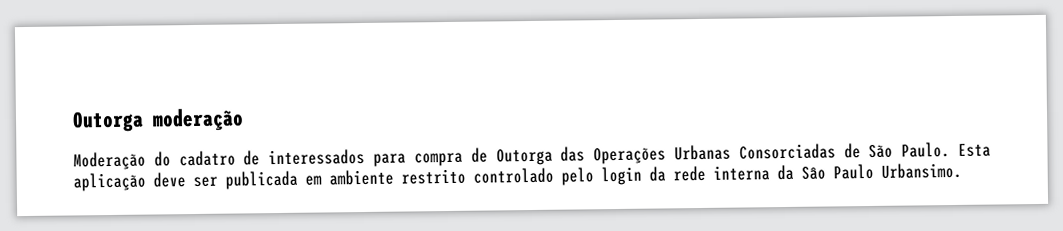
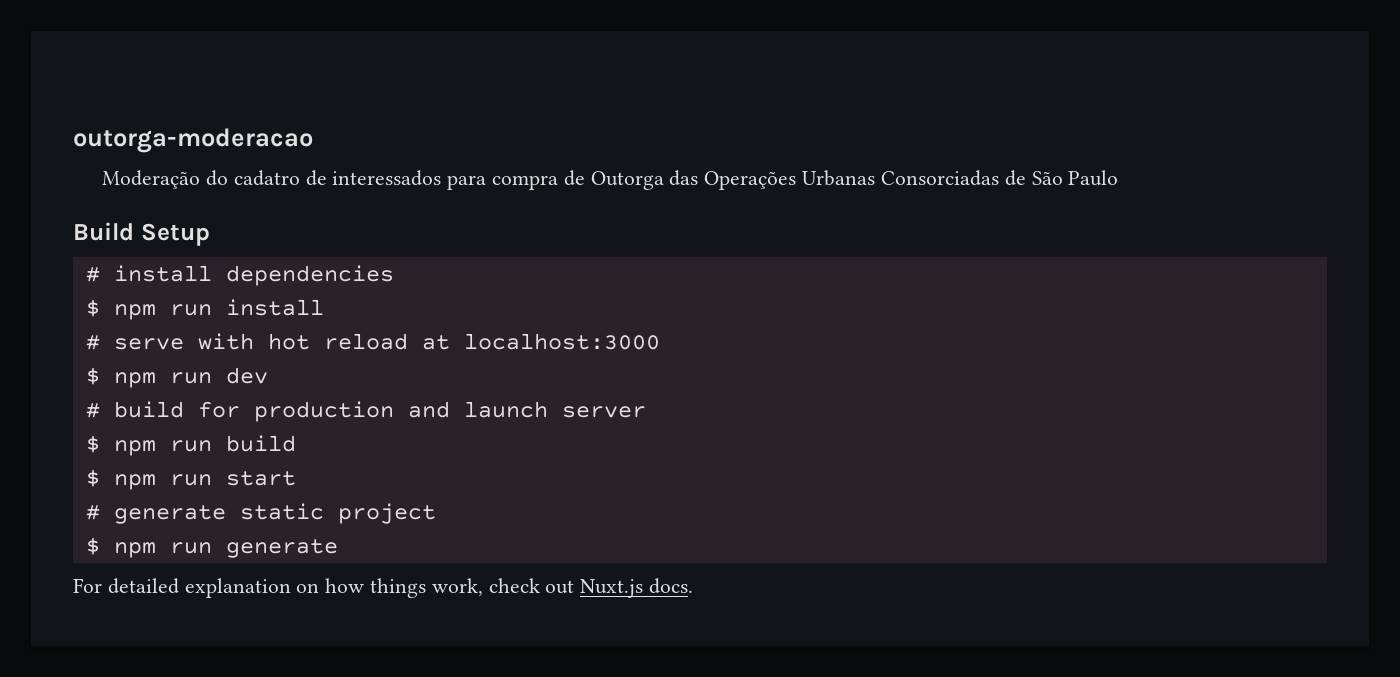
- Outorga moderação
+ outorga-moderacao
- Moderação do cadatro de interessados para compra de Outorga das Operações Urbanas Consorciadas de São Paulo. Esta aplicação deve ser publicada em ambiente restrito controlado pelo login da rede interna da Sâo Paulo Urbansimo.
+ Moderação do cadatro de interessados para compra de Outorga das Operações Urbanas Consorciadas de São Paulo
+ Build Setup
+ # install dependencies
+ $ npm run install
+ # serve with hot reload at localhost:3000
+ $ npm run dev
+ # build for production and launch server
+ $ npm run build
+ $ npm run start
+ # generate static project
+ $ npm run generate
+ For detailed explanation on how things work, check out Nuxt.js docs.

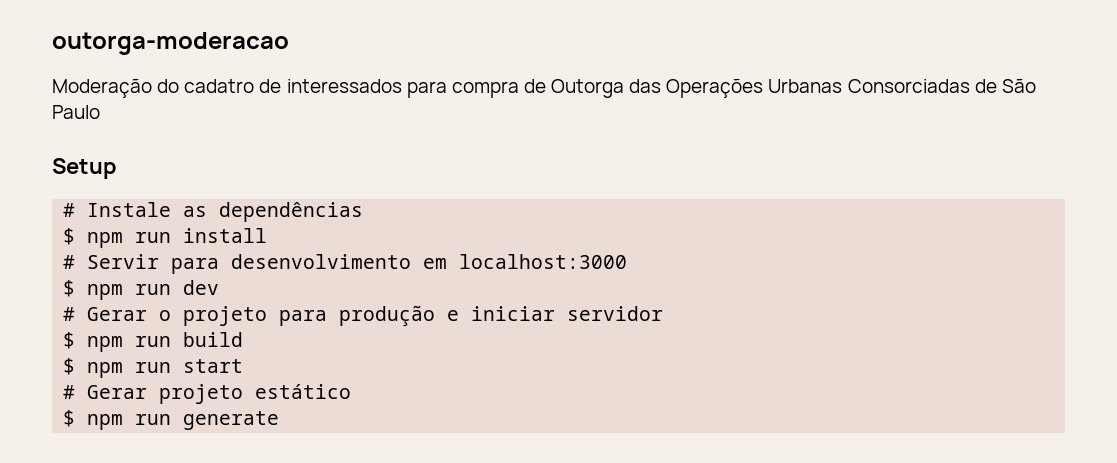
- Build Setup
+ Setup
- # install dependencies
+ # Instale as dependências
- # serve with hot reload at localhost:3000
+ # Servir para desenvolvimento em localhost:3000
- # build for production and launch server
+ # Gerar o projeto para produção e iniciar servidor
- # generate static project
+ # Gerar projeto estático
- For detailed explanation on how things work, check out Nuxt.js docs.

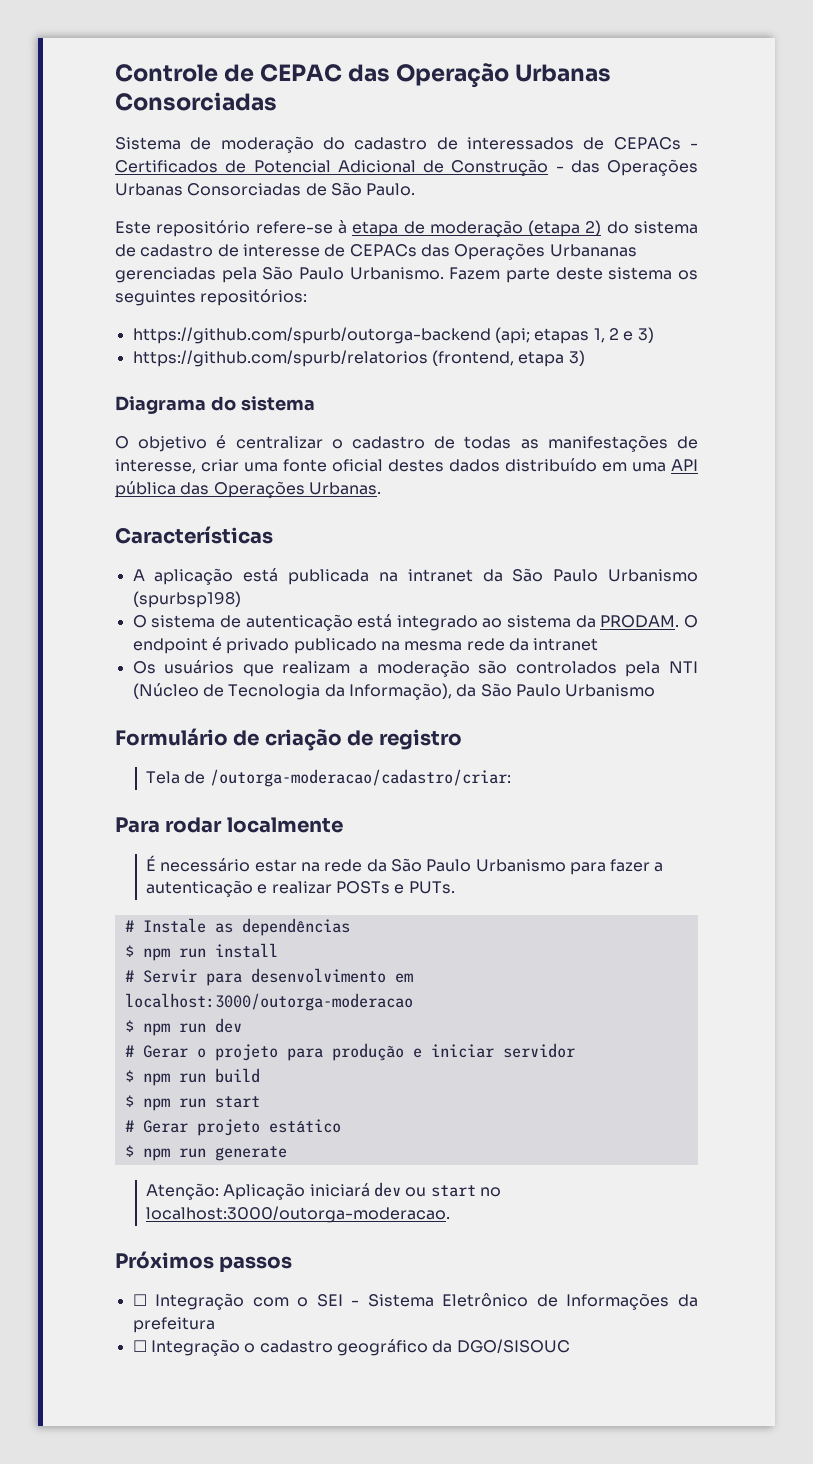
- outorga-moderacao
- Moderação do cadatro de interessados para compra de Outorga das Operações Urbanas Consorciadas de São Paulo
- Setup
+ Controle de CEPAC das Operação Urbanas Consorciadas
+ Sistema de moderação do cadastro de interessados de CEPACs - Certificados de Potencial Adicional de Construção - das Operações Urbanas Consorciadas de São Paulo.
+ Este repositório refere-se à etapa de moderação (etapa 2) do sistema de cadastro de interesse de CEPACs das Operações Urbananas gerenciadas pela São Paulo Urbanismo. Fazem parte deste sistema os seguintes repositórios:
+ https://github.com/spurb/outorga-backend (api; etapas 1, 2 e 3)
+ https://github.com/spurb/relatorios (frontend, etapa 3)
+ Diagrama do sistema
+ O objetivo é centralizar o cadastro de todas as manifestações de interesse, criar uma fonte oficial destes dados distribuído em uma API pública das Operações Urbanas.
+ Características
+ A aplicação está publicada na intranet da São Paulo Urbanismo (spurbsp198)
+ O sistema de autenticação está integrado ao sistema da PRODAM. O endpoint é privado publicado na mesma rede da intranet
+ Os usuários que realizam a moderação são controlados pela NTI (Núcleo de Tecnologia da Informação), da São Paulo Urbanismo
+ Formulário de criação de registro
+ Tela de /outorga-moderacao/cadastro/criar:
+ Para rodar localmente
+ É necessário estar na rede da São Paulo Urbanismo para fazer a autenticação e realizar POSTs e PUTs.
- # Servir para desenvolvimento em localhost:3000
+ # Servir para desenvolvimento em localhost:3000/outorga-moderacao
+ Atenção: Aplicação iniciará dev ou start no localhost:3000/outorga-moderacao.
+ Próximos passos
+ ☐ Integração com o SEI - Sistema Eletrônico de Informações da prefeitura
+ ☐ Integração o cadastro geográfico da DGO/SISOUC

